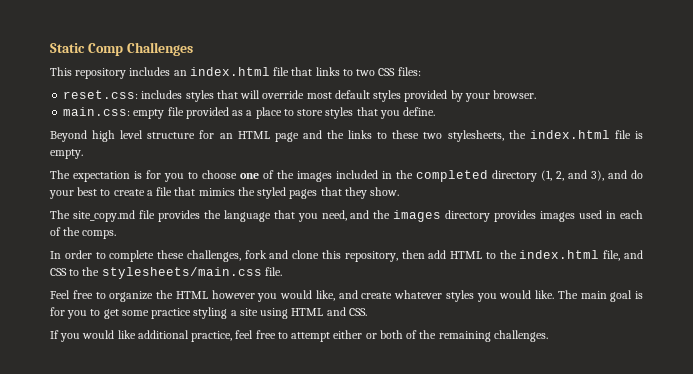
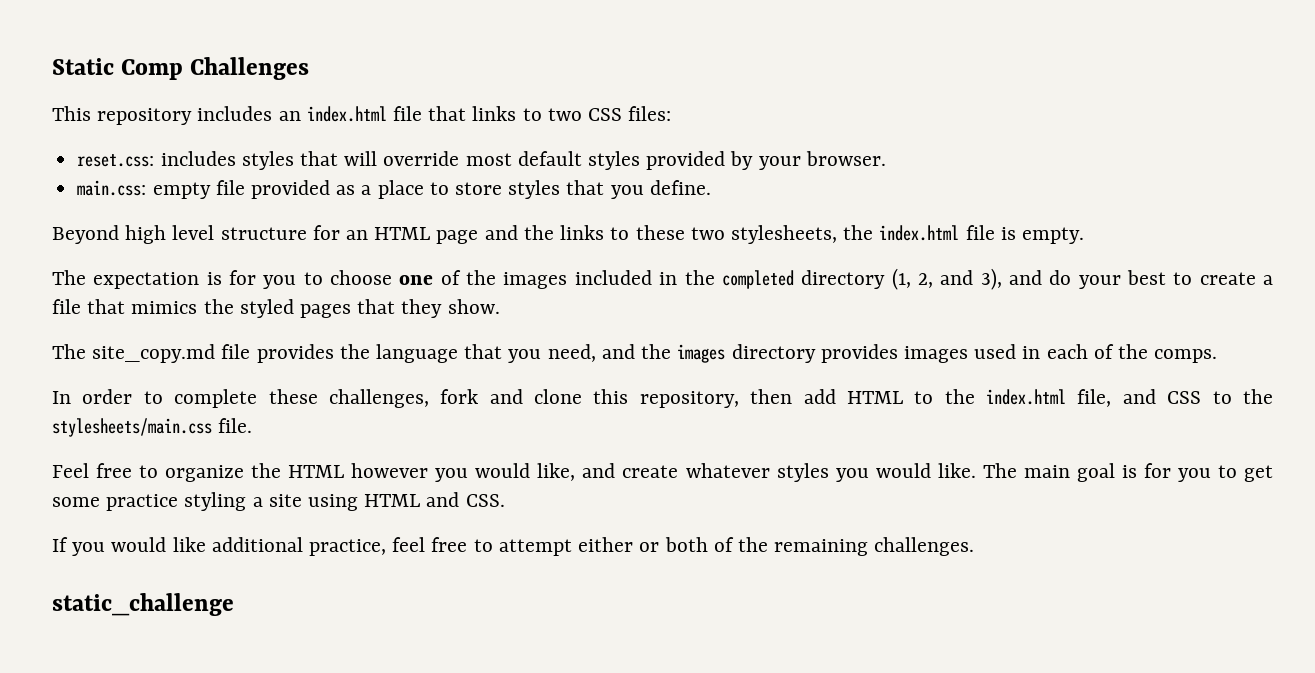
+ static_challenge

